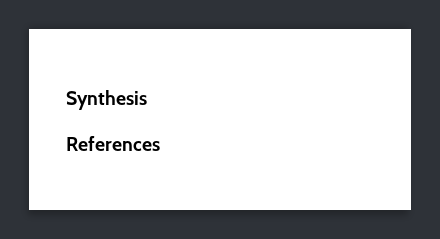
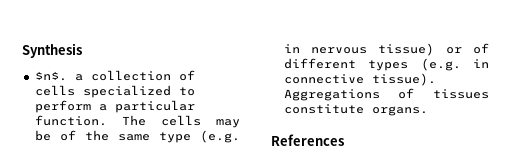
+ $n$. a collection of cells specialized to perform a particular function. The cells may be of the same type (e.g. in nervous tissue) or of different types (e.g. in connective tissue). Aggregations of tissues constitute organs.

